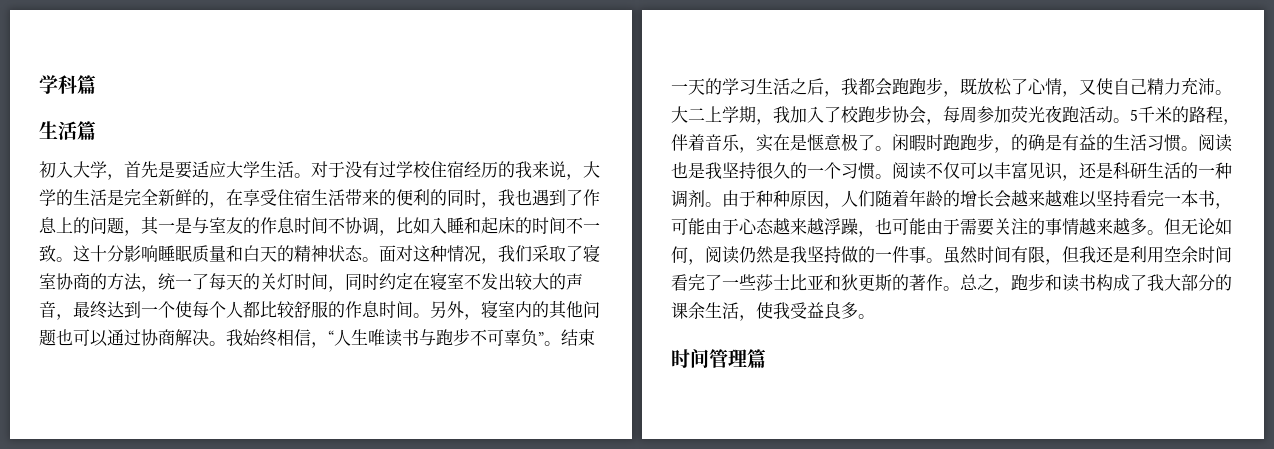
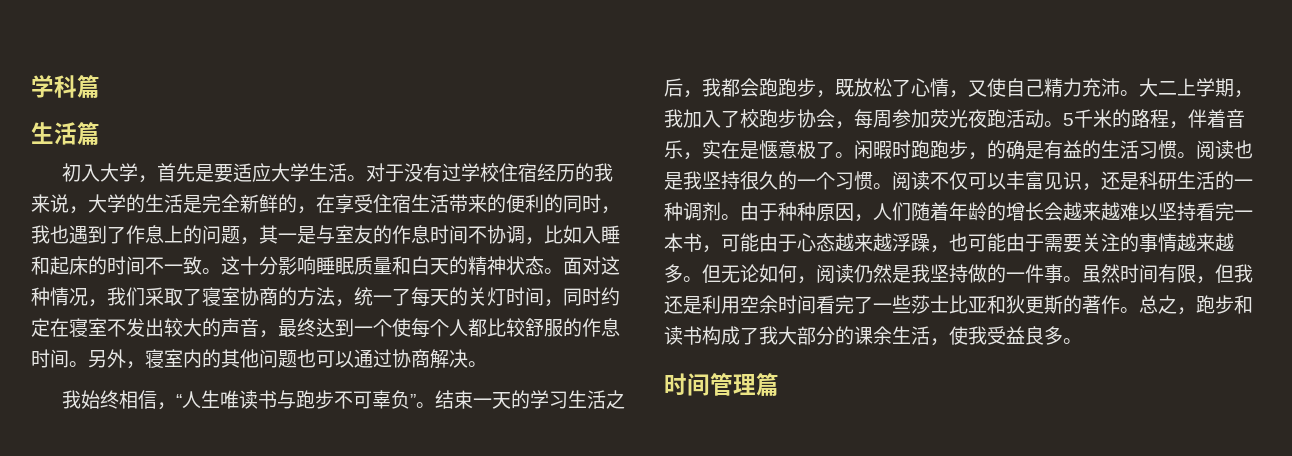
- 另外，寝室内的其他问题也可以通过协商解决。我始终相信，“人生唯读书与跑步不可辜负”。
+ 另外，寝室内的其他问题也可以通过协商解决。
+ 我始终相信，“人生唯读书与跑步不可辜负”。

